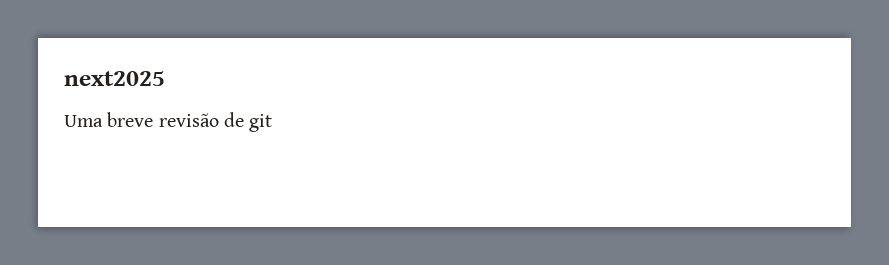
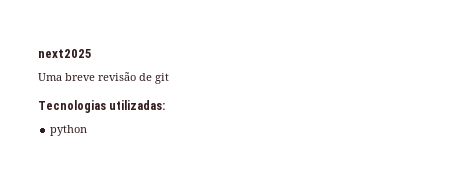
+ Tecnologias utilizadas:
+ python

